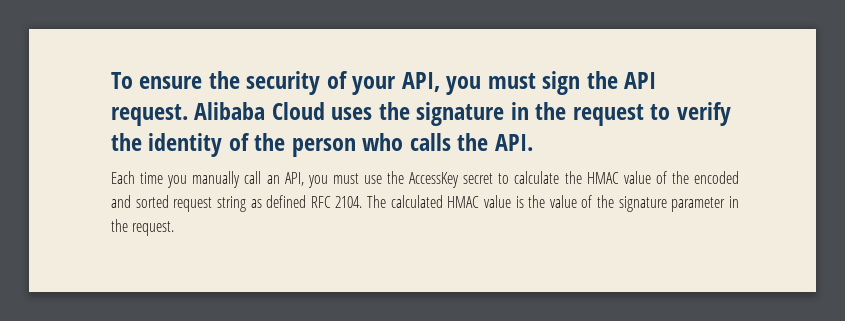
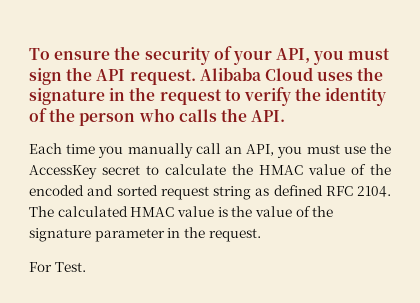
+ For Test.

